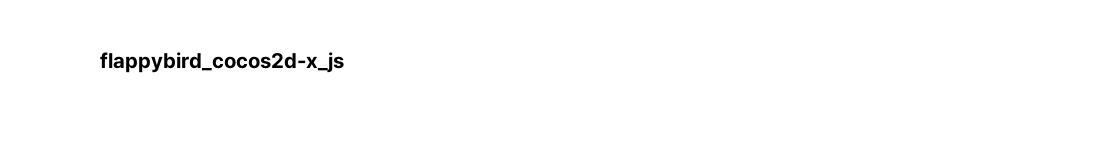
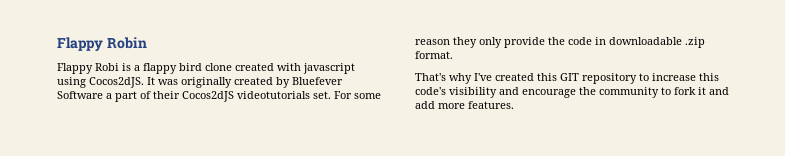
- flappybird_cocos2d-x_js
+ Flappy Robin
+ Flappy Robi is a flappy bird clone created with javascript using Cocos2dJS. It was originally created by Bluefever Software a part of their Cocos2dJS videotutorials set. For some reason they only provide the code in downloadable .zip format.
+ That's why I've created this GIT repository to increase this code's visibility and encourage the community to fork it and add more features.

